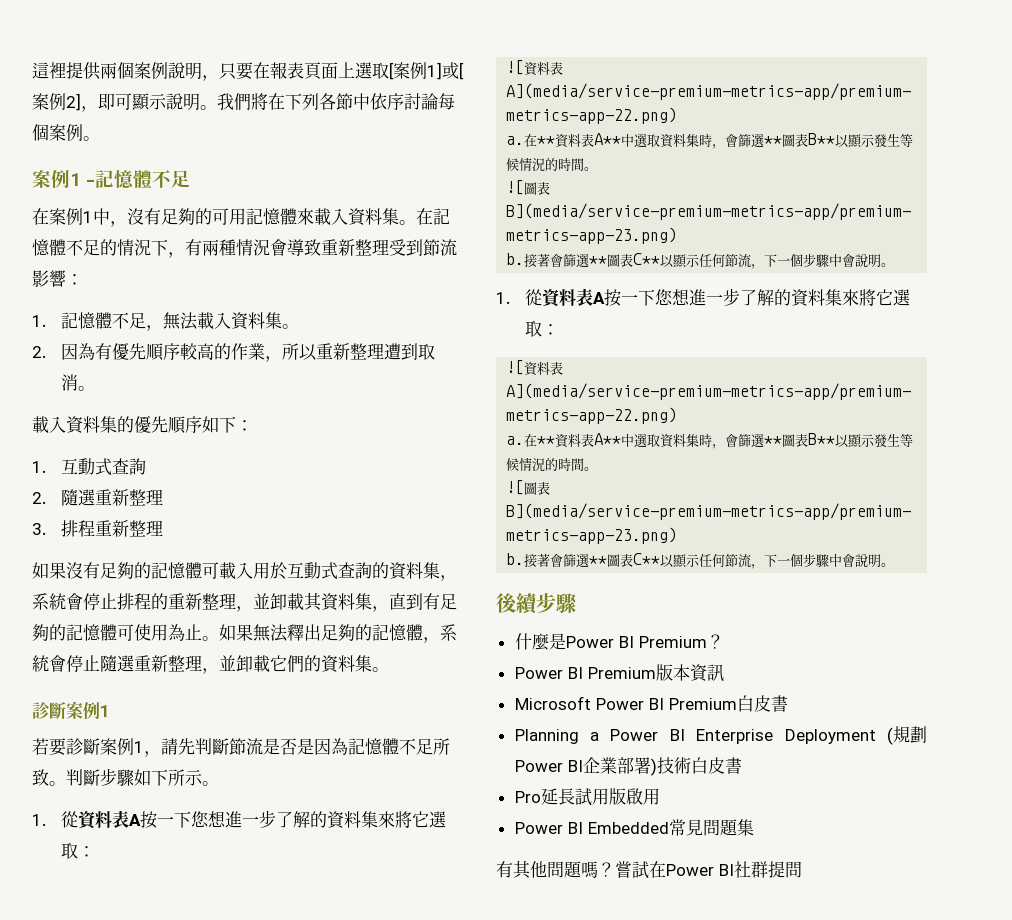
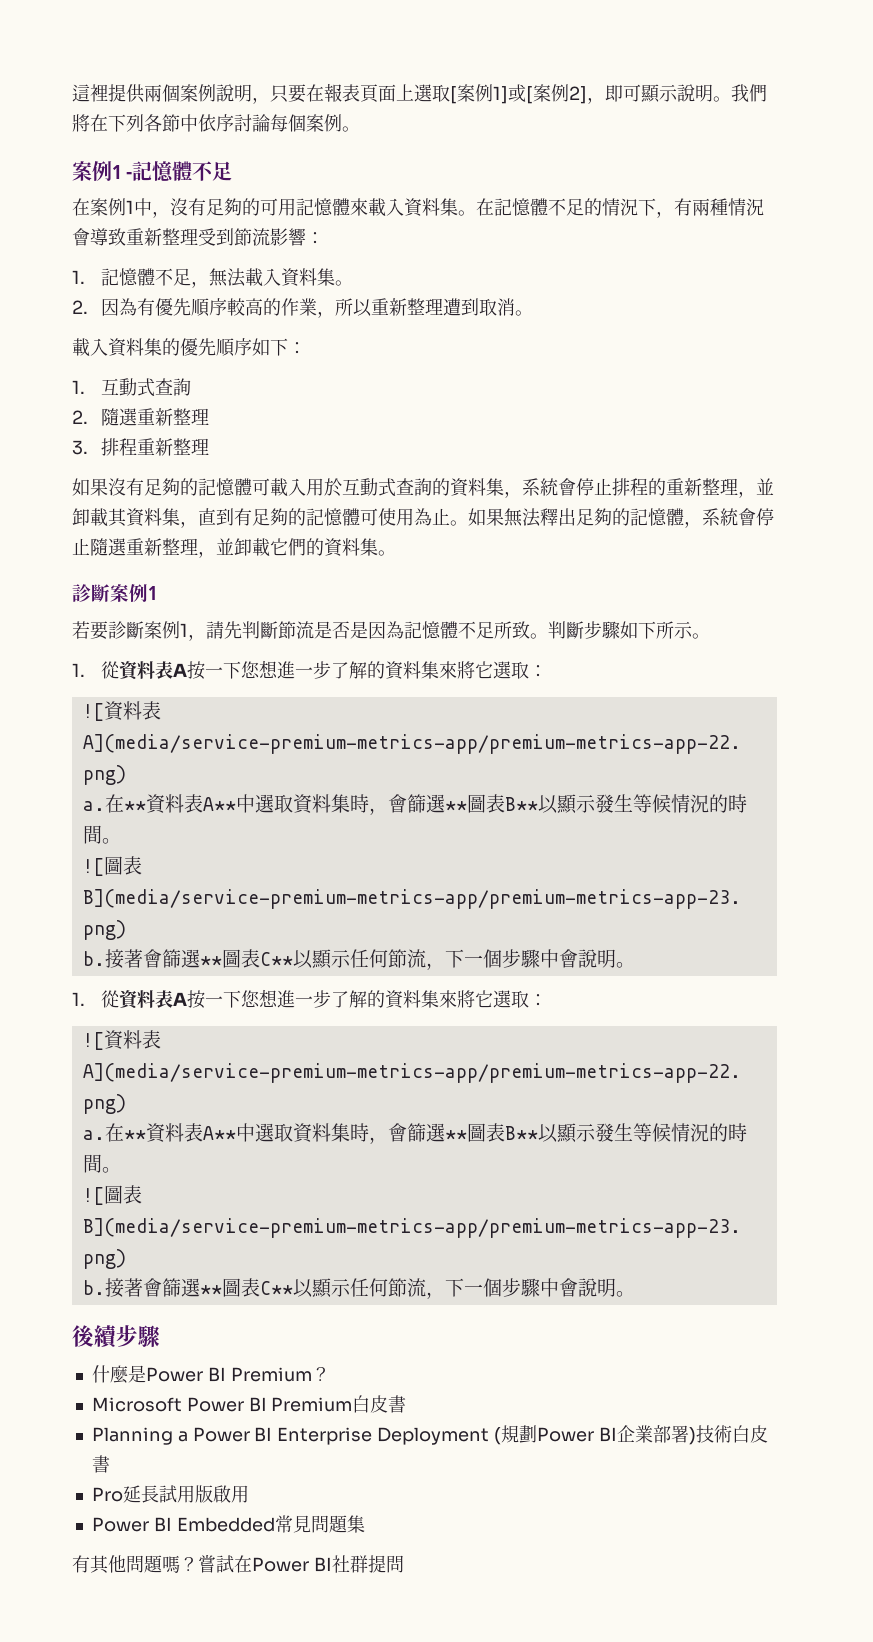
- Power BI Premium版本資訊

